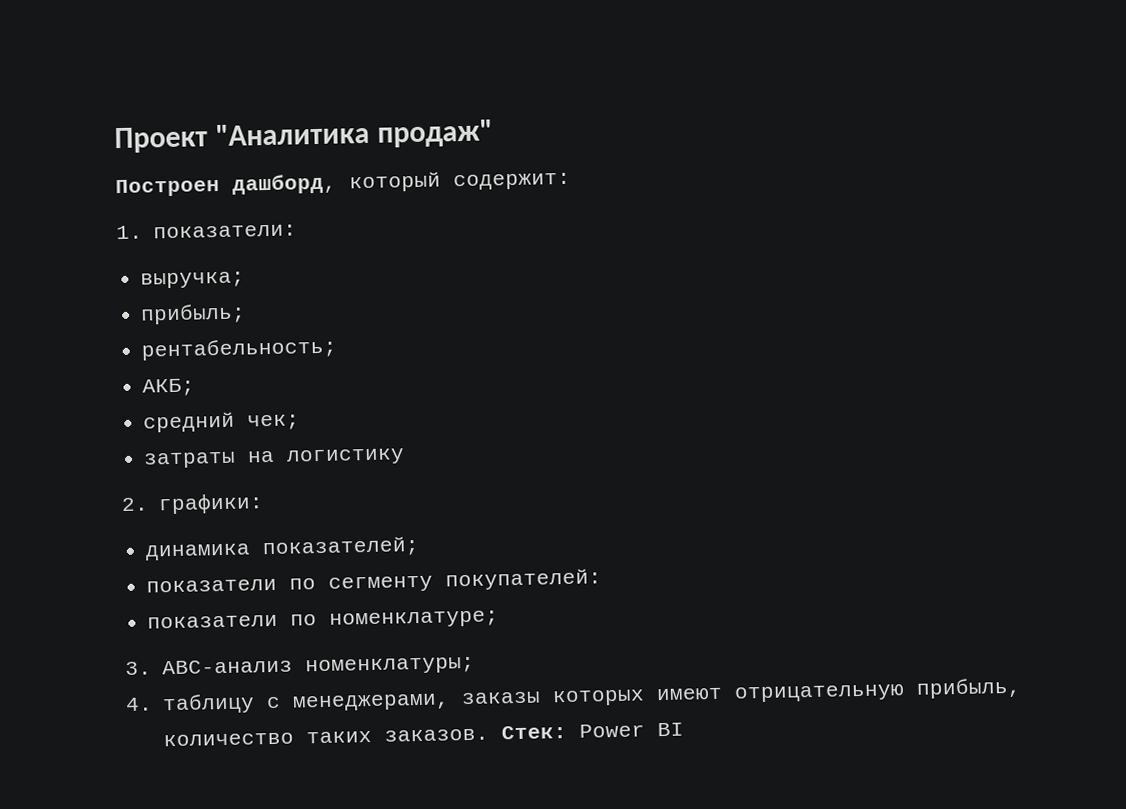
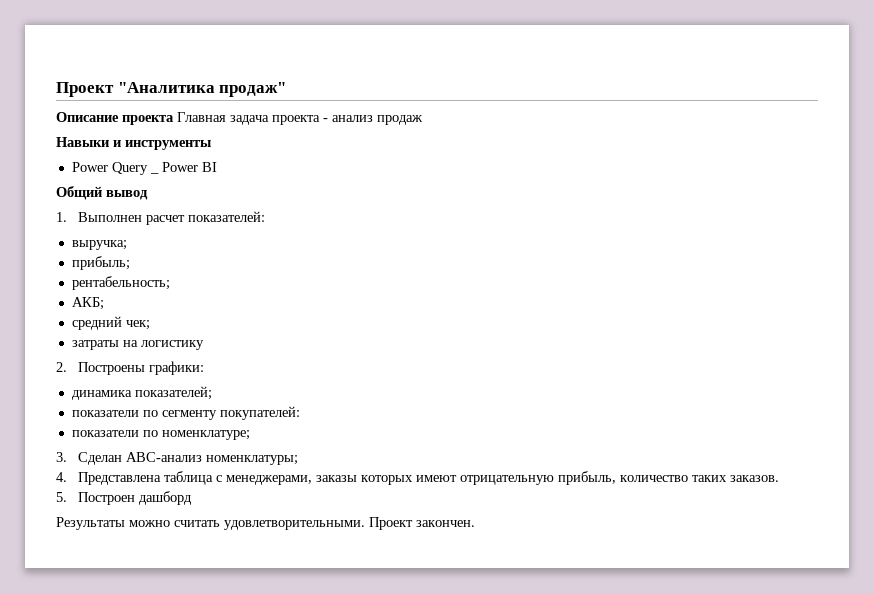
- Построен дашборд, который содержит:
- 1. показатели:
+ Описание проекта Главная задача проекта - анализ продаж
+ Навыки и инструменты
+ Power Query _ Power BI
+ Общий вывод
+ 1. Выполнен расчет показателей:
- 2. графики:
+ 2. Построены графики:
- 3. АВС-анализ номенклатуры;
+ 3. Сделан АВС-анализ номенклатуры;
- 4. таблицу с менеджерами, заказы которых имеют отрицательную прибыль, количество таких заказов. Стек: Power BI
+ 4. Представлена таблица с менеджерами, заказы которых имеют отрицательную прибыль, количество таких заказов.
+ 5. Построен дашборд
+ Результаты можно считать удовлетворительными. Проект закончен.

